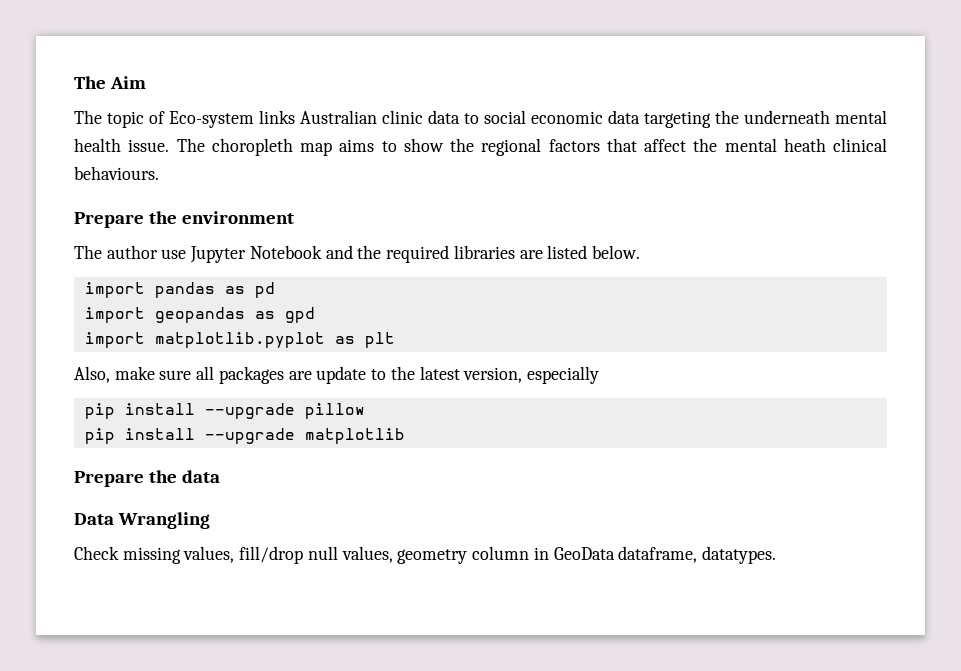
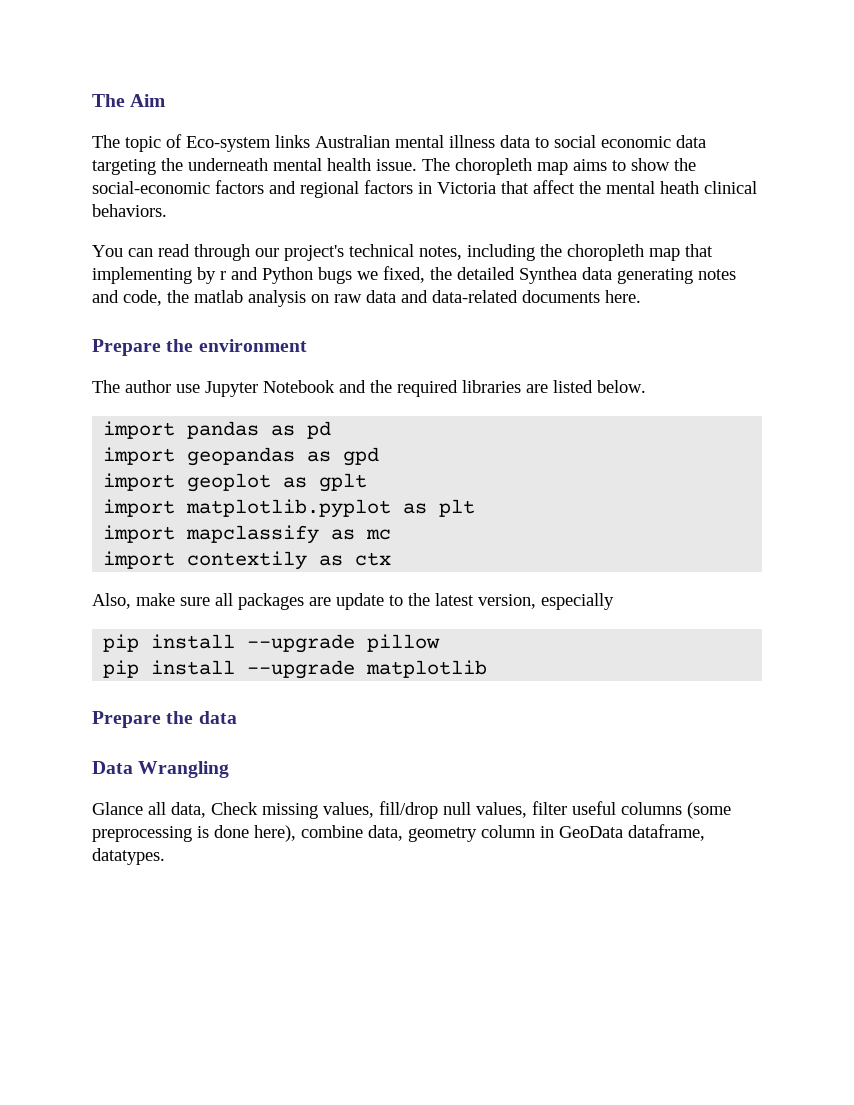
- The topic of Eco-system links Australian clinic data to social economic data targeting the underneath mental health issue.
+ The topic of Eco-system links Australian mental illness data to social economic data targeting the underneath mental health issue.
- The choropleth map aims to show the regional factors that affect the mental heath clinical behaviours.
+ The choropleth map aims to show the social-economic factors and regional factors in Victoria that affect the mental heath clinical behaviors.
+ You can read through our project's technical notes, including the choropleth map that implementing by r and Python bugs we fixed, the detailed Synthea data generating notes and code, the matlab analysis on raw data and data-related documents here.
+ import geoplot as gplt
+ import mapclassify as mc
+ import contextily as ctx
- Check missing values, fill/drop null values, geometry column in GeoData dataframe, datatypes.
+ Glance all data, Check missing values, fill/drop null values, filter useful columns (some preprocessing is done here), combine data, geometry column in GeoData dataframe, datatypes.

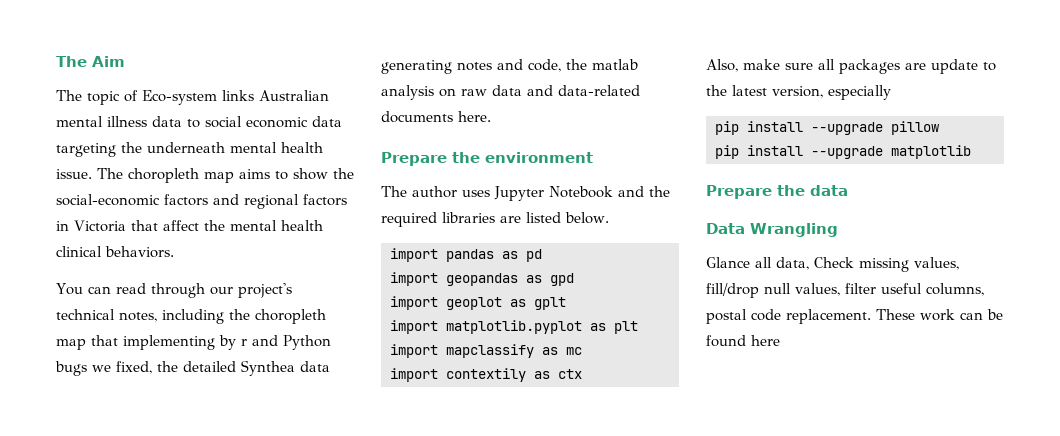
- The choropleth map aims to show the social-economic factors and regional factors in Victoria that affect the mental heath clinical behaviors.
+ The choropleth map aims to show the social-economic factors and regional factors in Victoria that affect the mental health clinical behaviors.
- The author use Jupyter Notebook and the required libraries are listed below.
+ The author uses Jupyter Notebook and the required libraries are listed below.
- Glance all data, Check missing values, fill/drop null values, filter useful columns (some preprocessing is done here), combine data, geometry column in GeoData dataframe, datatypes.
+ Glance all data, Check missing values, fill/drop null values, filter useful columns, postal code replacement. These work can be found here

